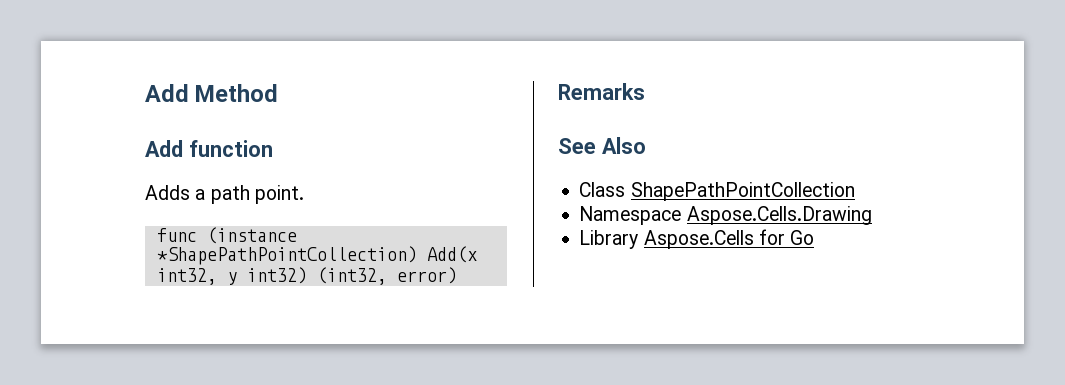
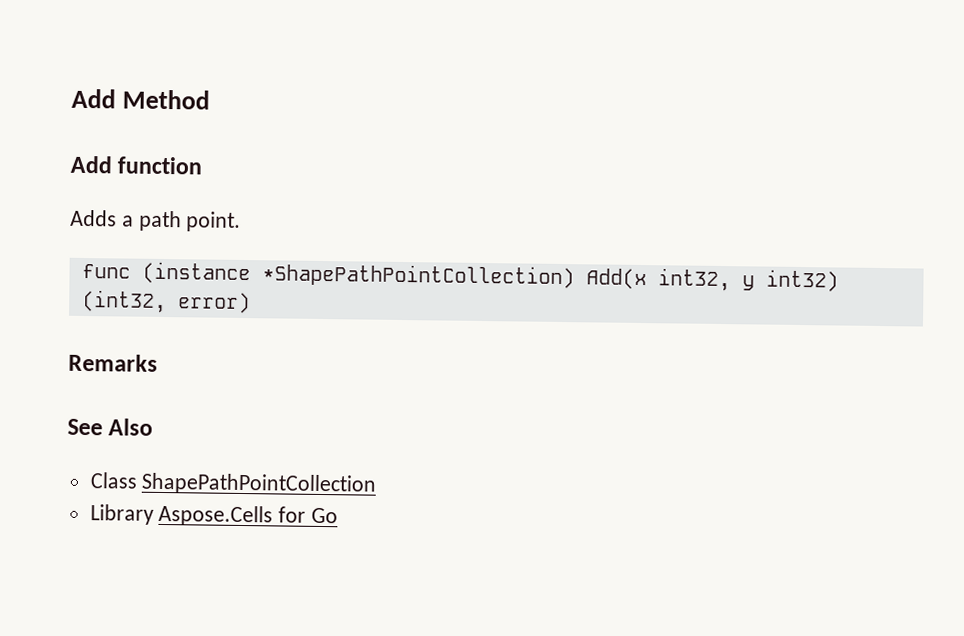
- Namespace Aspose.Cells.Drawing

